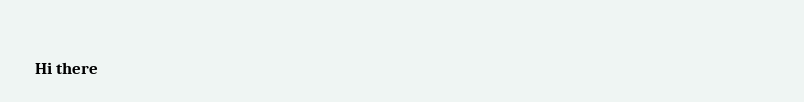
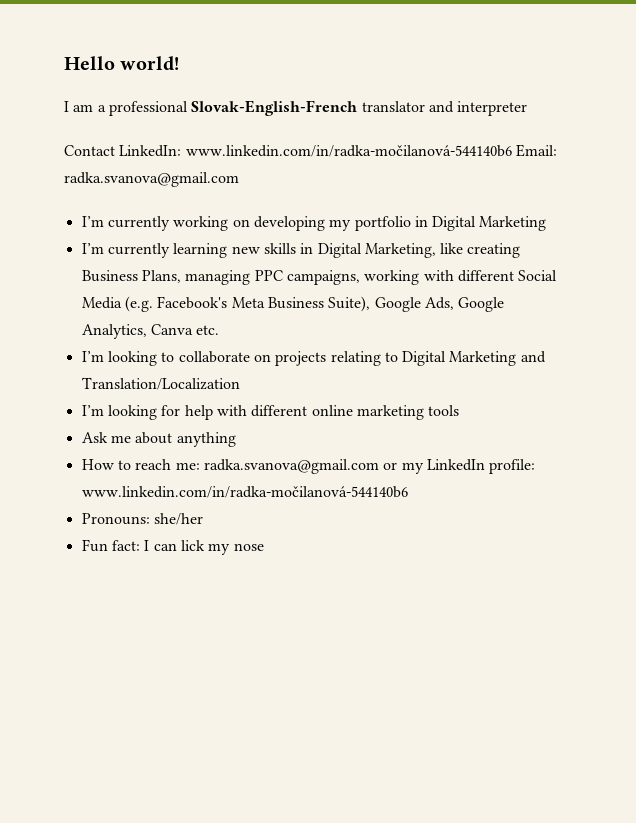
- Hi there
+ Hello world!
+ I am a professional Slovak-English-French translator and interpreter
+ Contact LinkedIn: www.linkedin.com/in/radka-močilanová-544140b6 Email: radka.svanova@gmail.com
+ I’m currently working on developing my portfolio in Digital Marketing
+ I’m currently learning new skills in Digital Marketing, like creating Business Plans, managing PPC campaigns, working with different Social Media (e.g. Facebook's Meta Business Suite), Google Ads, Google Analytics, Canva etc.
+ I’m looking to collaborate on projects relating to Digital Marketing and Translation/Localization
+ I’m looking for help with different online marketing tools
+ Ask me about anything
+ How to reach me: radka.svanova@gmail.com or my LinkedIn profile: www.linkedin.com/in/radka-močilanová-544140b6
+ Pronouns: she/her
+ Fun fact: I can lick my nose

